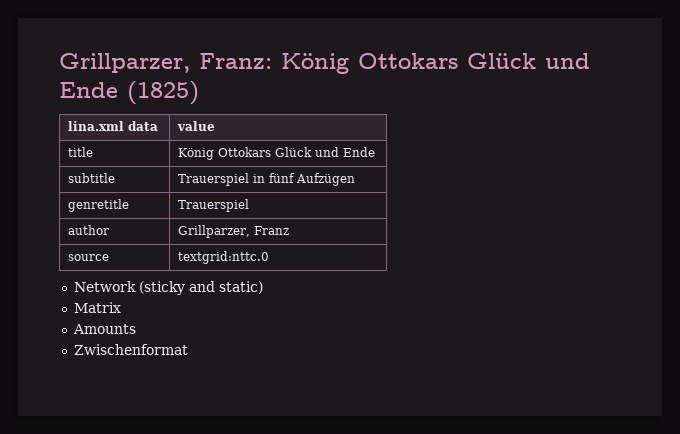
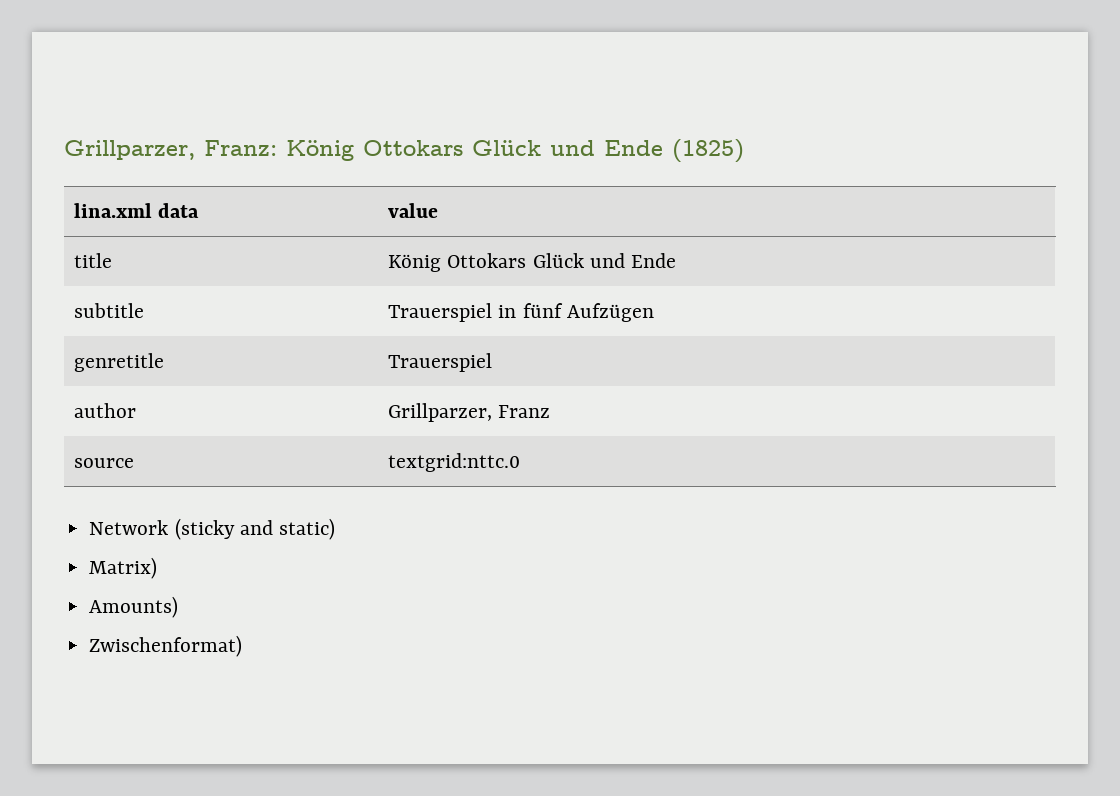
- Matrix
- Amounts
- Zwischenformat
+ Matrix)
+ Amounts)
+ Zwischenformat)

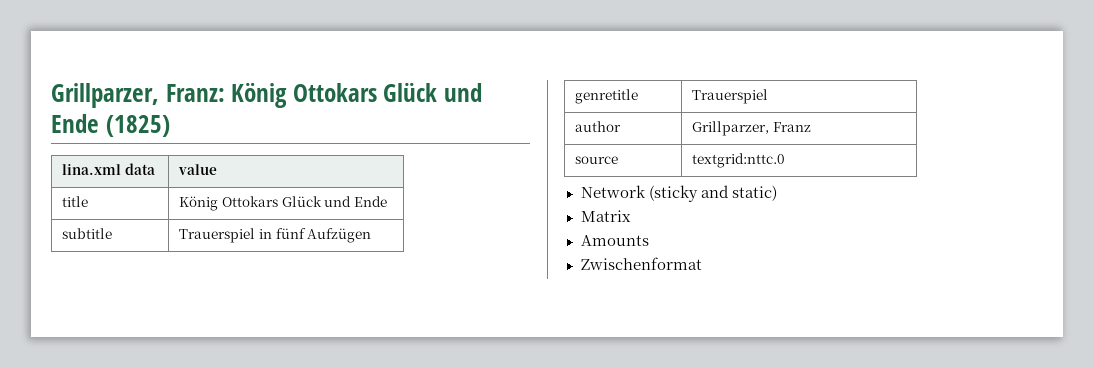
- Matrix)
- Amounts)
- Zwischenformat)
+ Matrix
+ Amounts
+ Zwischenformat

